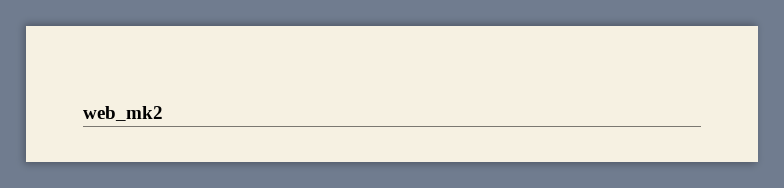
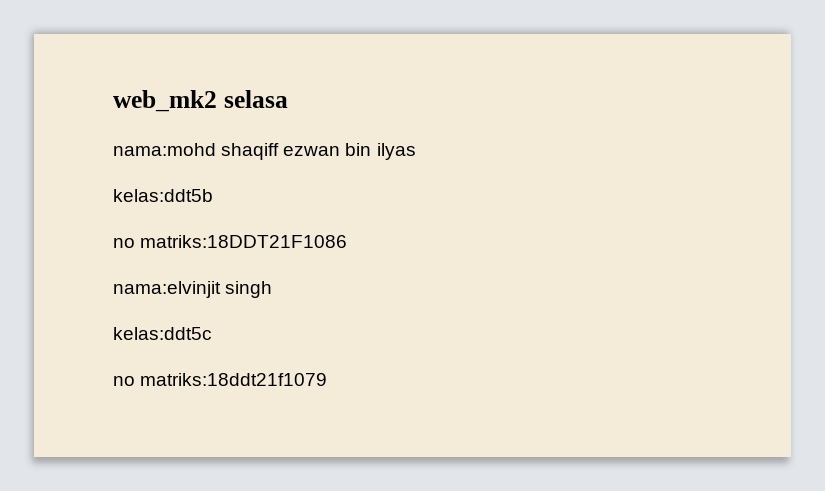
- web_mk2
+ web_mk2 selasa
+ nama:mohd shaqiff ezwan bin ilyas
+ kelas:ddt5b
+ no matriks:18DDT21F1086
+ nama:elvinjit singh
+ kelas:ddt5c
+ no matriks:18ddt21f1079

